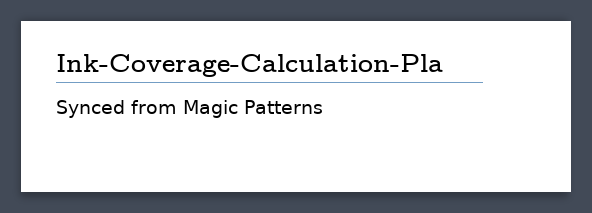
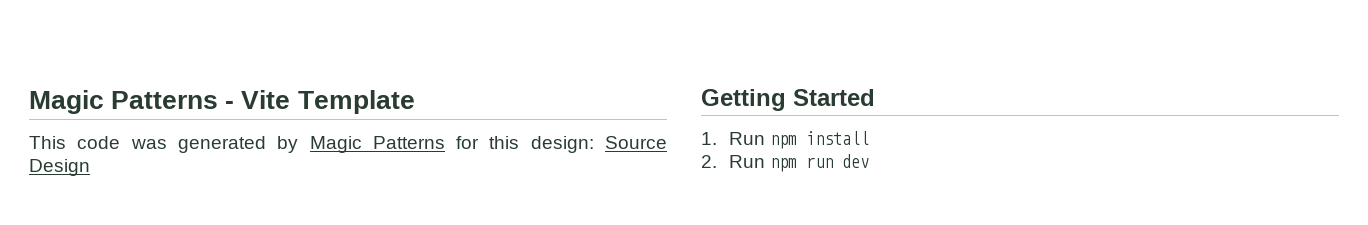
- Ink-Coverage-Calculation-Pla
- Synced from Magic Patterns
+ Magic Patterns - Vite Template
+ This code was generated by Magic Patterns for this design: Source Design
+ Getting Started
+ 1. Run npm install
+ 2. Run npm run dev

